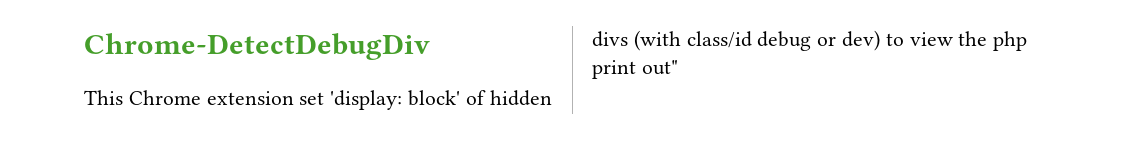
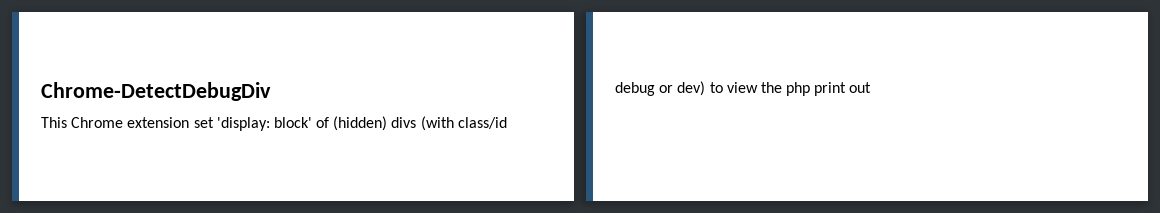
- This Chrome extension set 'display: block' of hidden divs (with class/id debug or dev) to view the php print out"
+ This Chrome extension set 'display: block' of (hidden) divs (with class/id debug or dev) to view the php print out

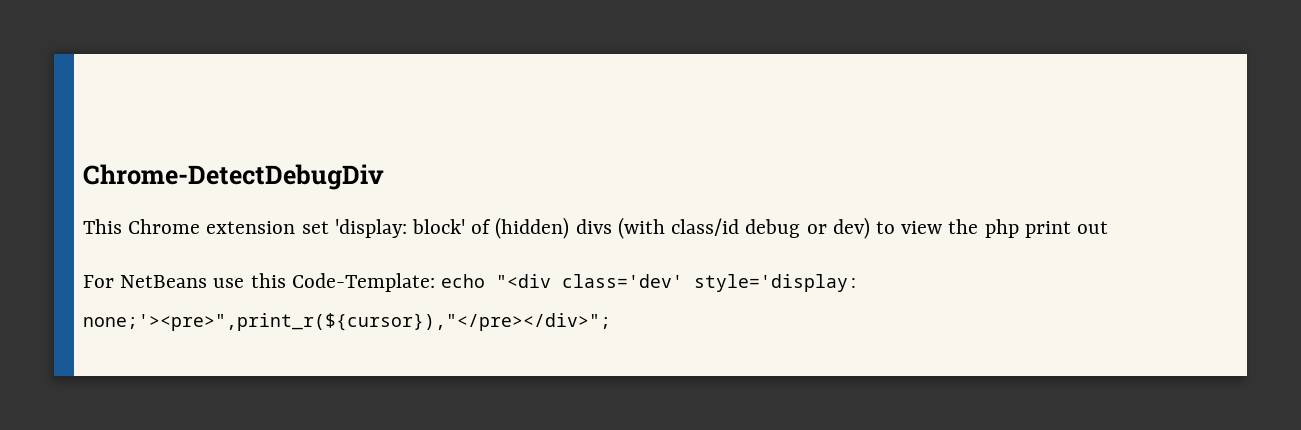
+ For NetBeans use this Code-Template: echo "<div class='dev' style='display: none;'><pre>",print_r(${cursor}),"</pre></div>";

